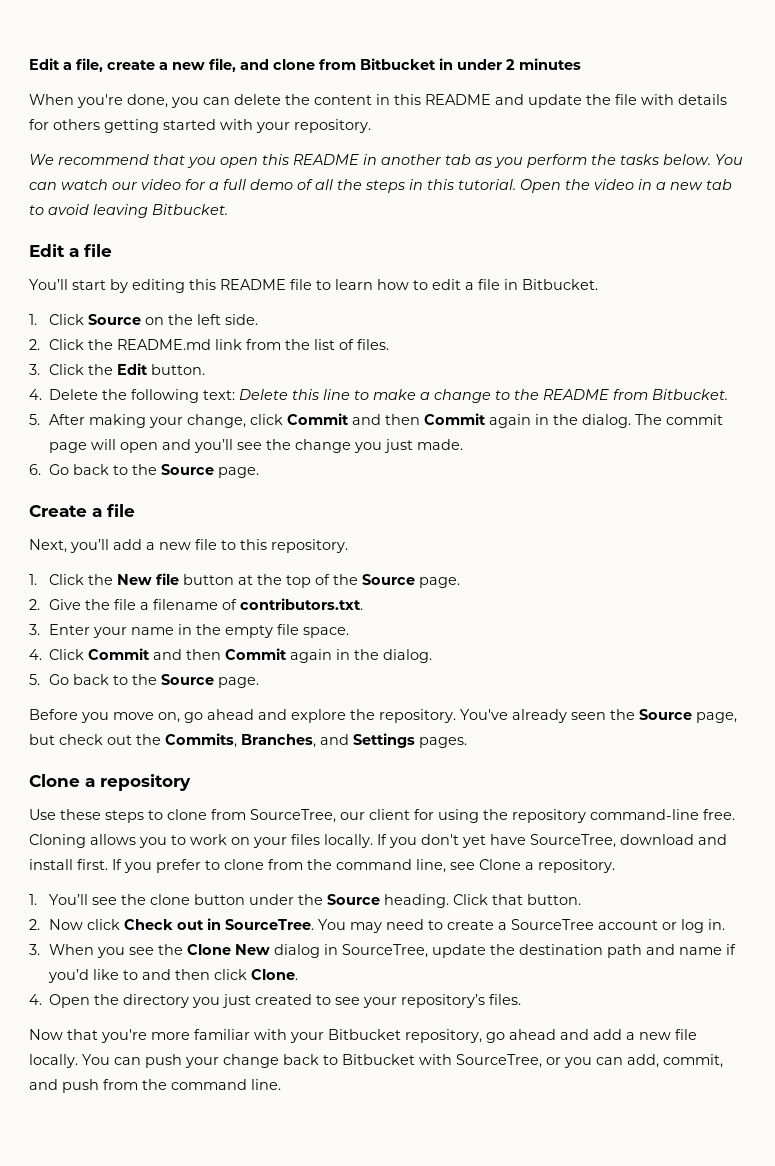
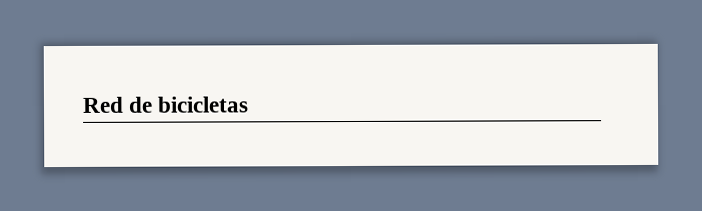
- Edit a file, create a new file, and clone from Bitbucket in under 2 minutes
- When you're done, you can delete the content in this README and update the file with details for others getting started with your repository.
- We recommend that you open this README in another tab as you perform the tasks below. You can watch our video for a full demo of all the steps in this tutorial. Open the video in a new tab to avoid leaving Bitbucket.
- Edit a file
- You’ll start by editing this README file to learn how to edit a file in Bitbucket.
- 1. Click Source on the left side.
- 2. Click the README.md link from the list of files.
- 3. Click the Edit button.
- 4. Delete the following text: Delete this line to make a change to the README from Bitbucket.
- 5. After making your change, click Commit and then Commit again in the dialog. The commit page will open and you’ll see the change you just made.
- 6. Go back to the Source page.
- Create a file
- Next, you’ll add a new file to this repository.
- 1. Click the New file button at the top of the Source page.
- 2. Give the file a filename of contributors.txt.
- 3. Enter your name in the empty file space.
- 4. Click Commit and then Commit again in the dialog.
- 5. Go back to the Source page.
- Before you move on, go ahead and explore the repository. You've already seen the Source page, but check out the Commits, Branches, and Settings pages.
- Clone a repository
- Use these steps to clone from SourceTree, our client for using the repository command-line free. Cloning allows you to work on your files locally. If you don't yet have SourceTree, download and install first. If you prefer to clone from the command line, see Clone a repository.
- 1. You’ll see the clone button under the Source heading. Click that button.
- 2. Now click Check out in SourceTree. You may need to create a SourceTree account or log in.
- 3. When you see the Clone New dialog in SourceTree, update the destination path and name if you’d like to and then click Clone.
- 4. Open the directory you just created to see your repository’s files.
- Now that you're more familiar with your Bitbucket repository, go ahead and add a new file locally. You can push your change back to Bitbucket with SourceTree, or you can add, commit, and push from the command line.
+ Red de bicicletas

